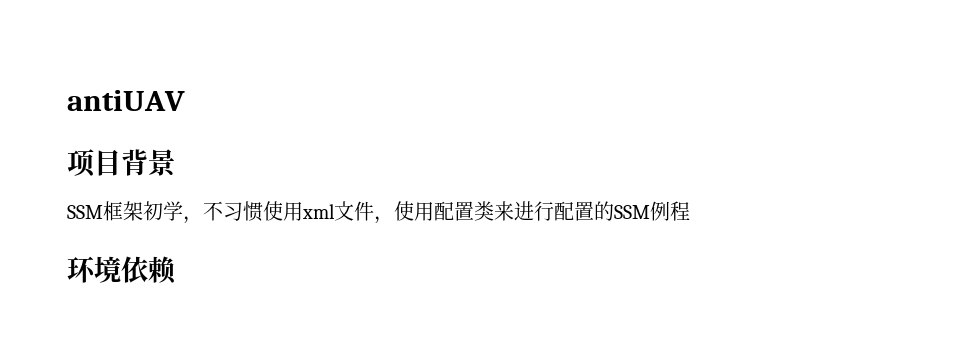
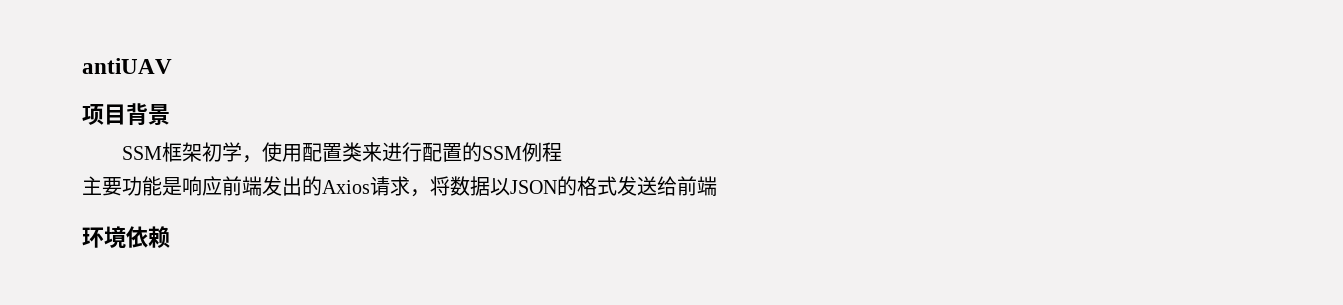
- SSM框架初学，不习惯使用xml文件，使用配置类来进行配置的SSM例程
+ SSM框架初学，使用配置类来进行配置的SSM例程
+ 主要功能是响应前端发出的Axios请求，将数据以JSON的格式发送给前端

